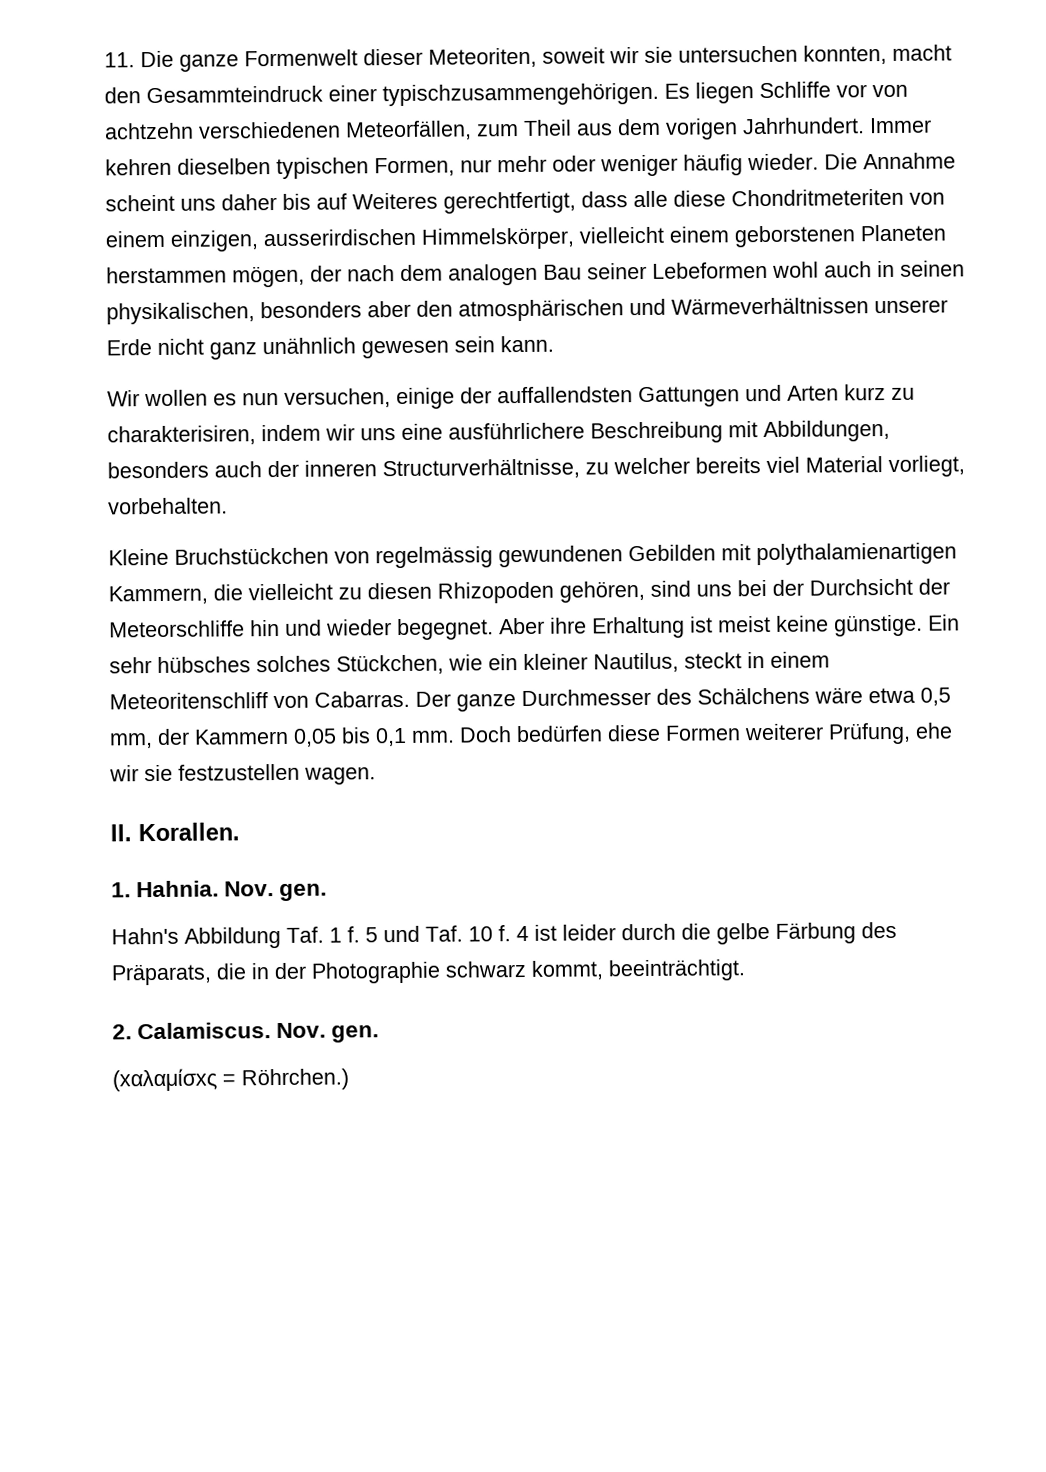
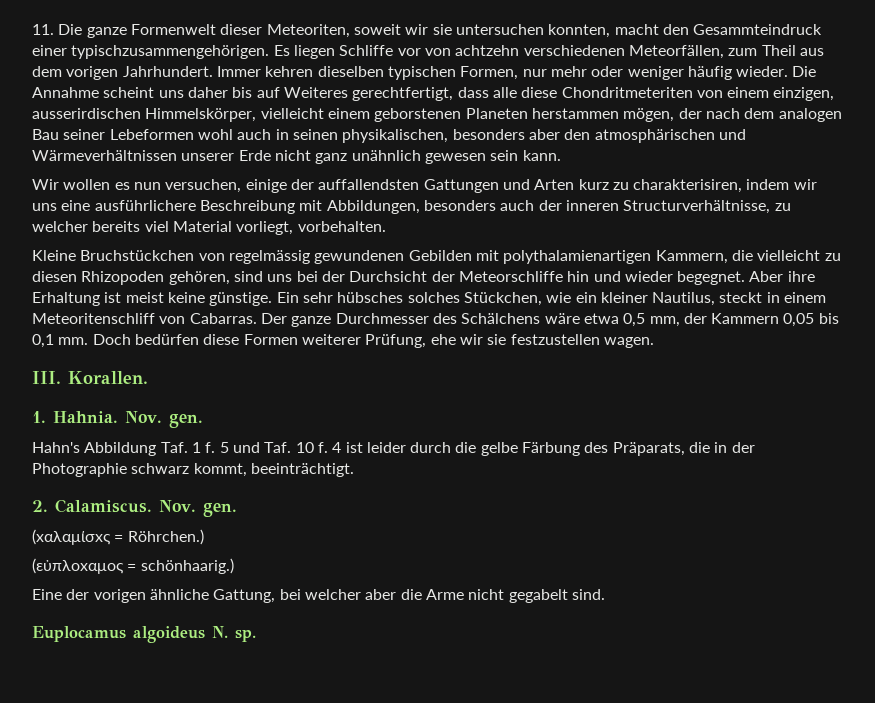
- II. Korallen.
+ III. Korallen.
+ (εὐπλοxαμος = schönhaarig.)
+ Eine der vorigen ähnliche Gattung, bei welcher aber die Arme nicht gegabelt sind.
+ Euplocamus algoideus N. sp.

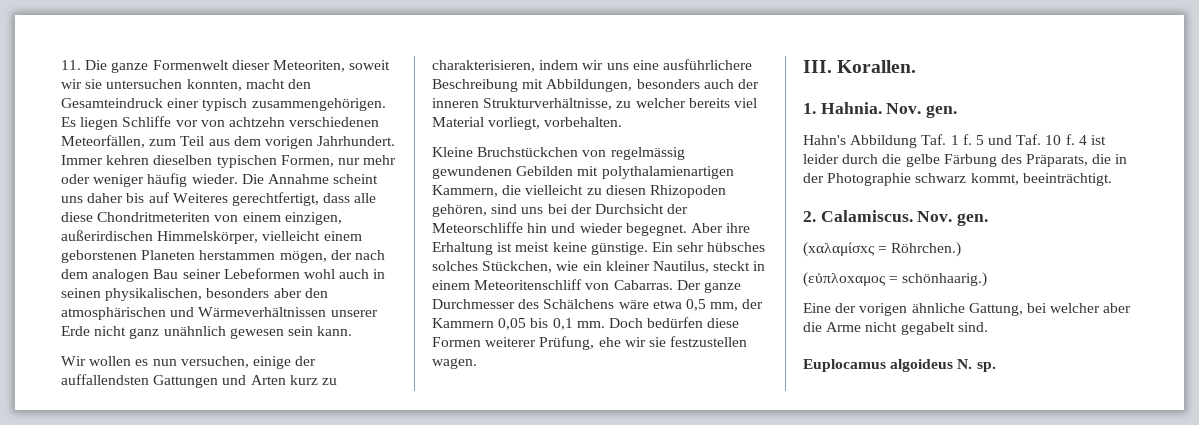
- 11. Die ganze Formenwelt dieser Meteoriten, soweit wir sie untersuchen konnten, macht den Gesammteindruck einer typischzusammengehörigen.
+ 11. Die ganze Formenwelt dieser Meteoriten, soweit wir sie untersuchen konnten, macht den Gesamteindruck einer typisch zusammengehörigen.
- Es liegen Schliffe vor von achtzehn verschiedenen Meteorfällen, zum Theil aus dem vorigen Jahrhundert.
+ Es liegen Schliffe vor von achtzehn verschiedenen Meteorfällen, zum Teil aus dem vorigen Jahrhundert.
- Die Annahme scheint uns daher bis auf Weiteres gerechtfertigt, dass alle diese Chondritmeteriten von einem einzigen, ausserirdischen Himmelskörper, vielleicht einem geborstenen Planeten herstammen mögen, der nach dem analogen Bau seiner Lebeformen wohl auch in seinen physikalischen, besonders aber den atmosphärischen und Wärmeverhältnissen unserer Erde nicht ganz unähnlich gewesen sein kann.
+ Die Annahme scheint uns daher bis auf Weiteres gerechtfertigt, dass alle diese Chondritmeteriten von einem einzigen, außerirdischen Himmelskörper, vielleicht einem geborstenen Planeten herstammen mögen, der nach dem analogen Bau seiner Lebeformen wohl auch in seinen physikalischen, besonders aber den atmosphärischen und Wärmeverhältnissen unserer Erde nicht ganz unähnlich gewesen sein kann.
- Wir wollen es nun versuchen, einige der auffallendsten Gattungen und Arten kurz zu charakterisiren, indem wir uns eine ausführlichere Beschreibung mit Abbildungen, besonders auch der inneren Structurverhältnisse, zu welcher bereits viel Material vorliegt, vorbehalten.
+ Wir wollen es nun versuchen, einige der auffallendsten Gattungen und Arten kurz zu charakterisieren, indem wir uns eine ausführlichere Beschreibung mit Abbildungen, besonders auch der inneren Strukturverhältnisse, zu welcher bereits viel Material vorliegt, vorbehalten.

